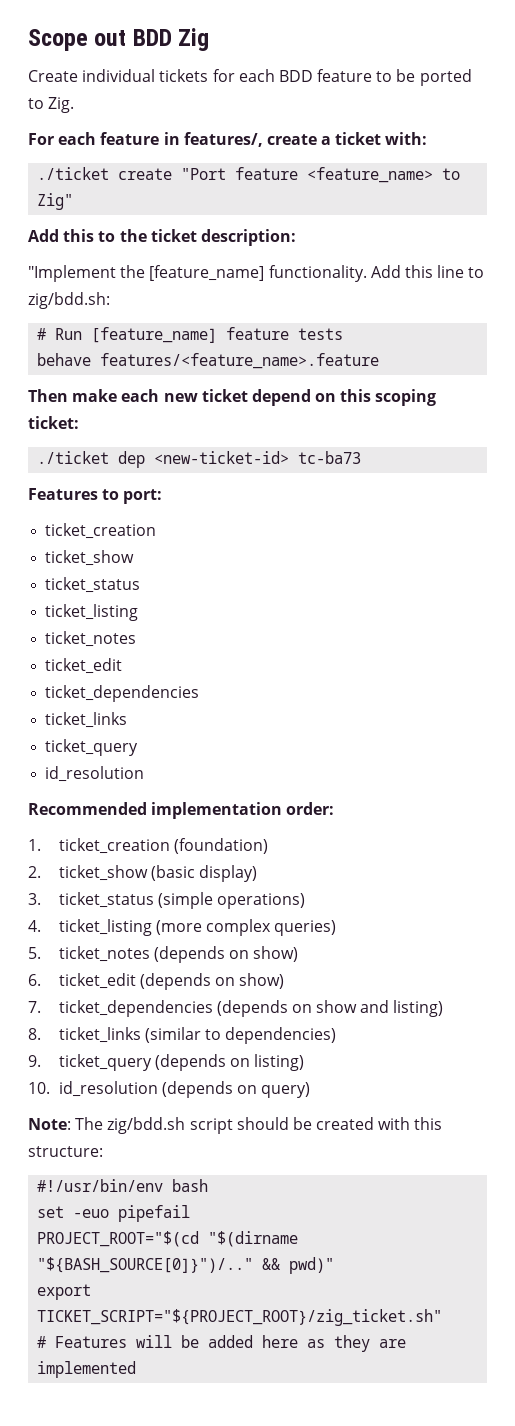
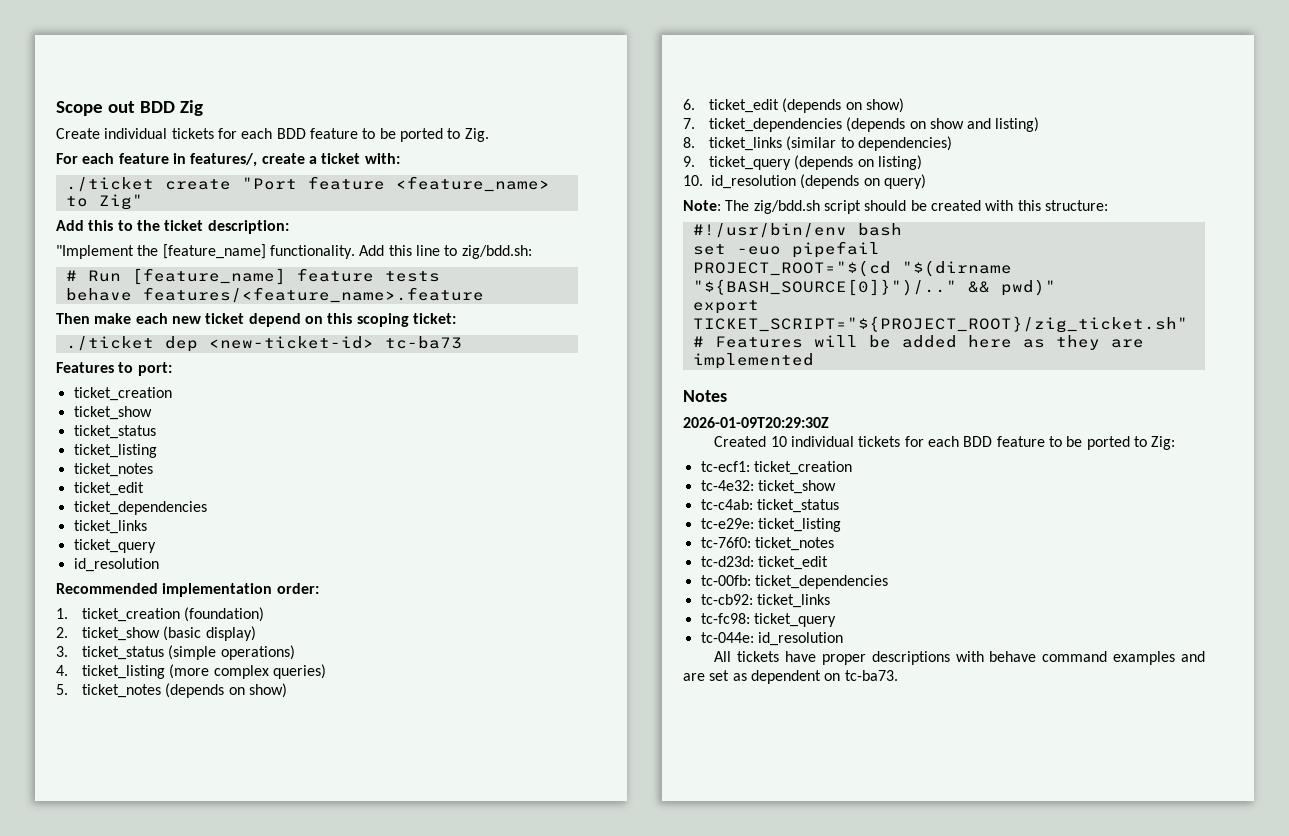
+ Notes
+ 2026-01-09T20:29:30Z
+ Created 10 individual tickets for each BDD feature to be ported to Zig:
+ tc-ecf1: ticket_creation
+ tc-4e32: ticket_show
+ tc-c4ab: ticket_status
+ tc-e29e: ticket_listing
+ tc-76f0: ticket_notes
+ tc-d23d: ticket_edit
+ tc-00fb: ticket_dependencies
+ tc-cb92: ticket_links
+ tc-fc98: ticket_query
+ tc-044e: id_resolution
+ All tickets have proper descriptions with behave command examples and are set as dependent on tc-ba73.

